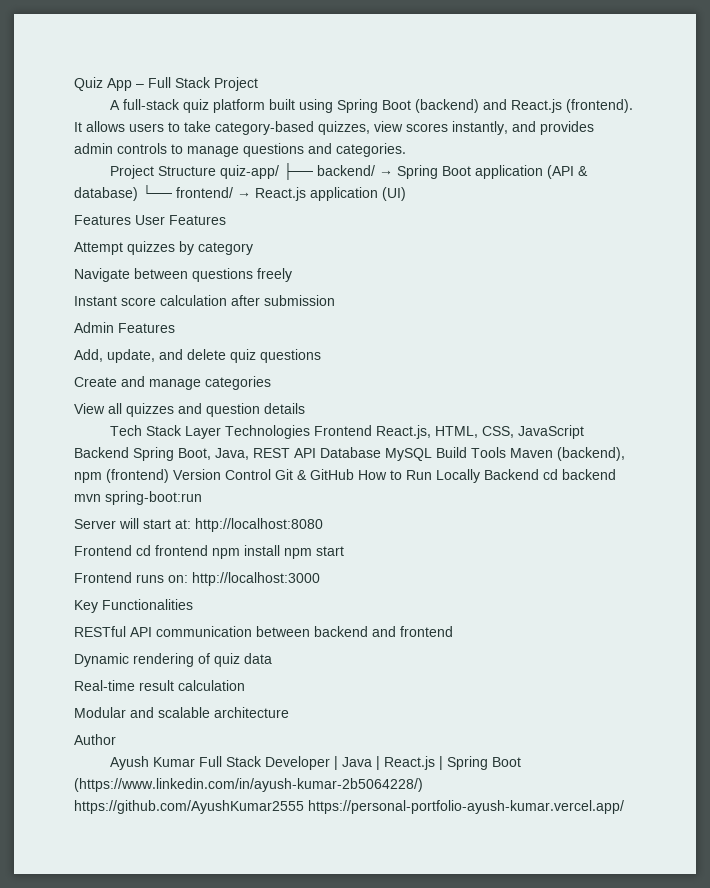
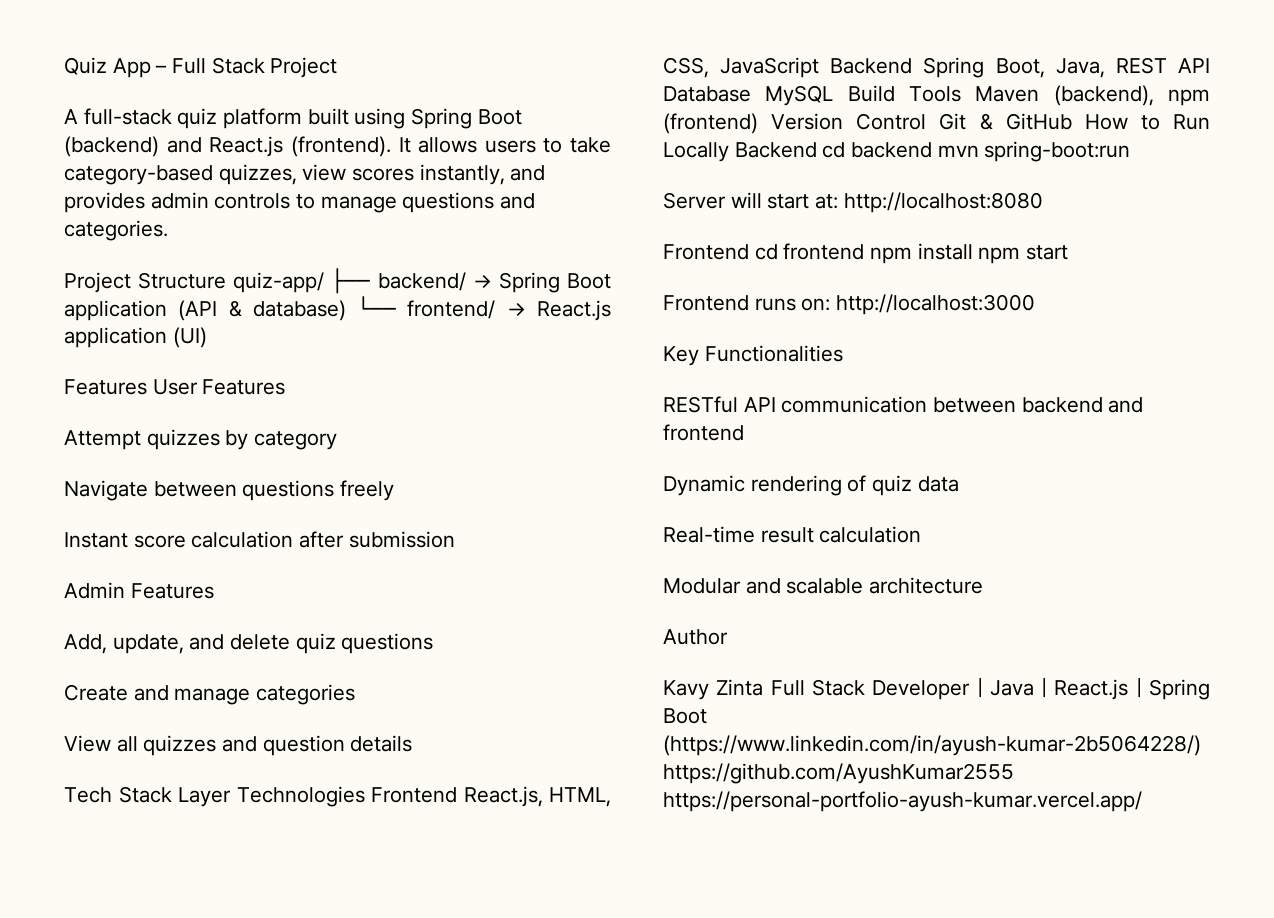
- Ayush Kumar Full Stack Developer | Java | React.js | Spring Boot (https://www.linkedin.com/in/ayush-kumar-2b5064228/) https://github.com/AyushKumar2555 https://personal-portfolio-ayush-kumar.vercel.app/
+ Kavy Zinta Full Stack Developer | Java | React.js | Spring Boot (https://www.linkedin.com/in/ayush-kumar-2b5064228/) https://github.com/AyushKumar2555 https://personal-portfolio-ayush-kumar.vercel.app/

